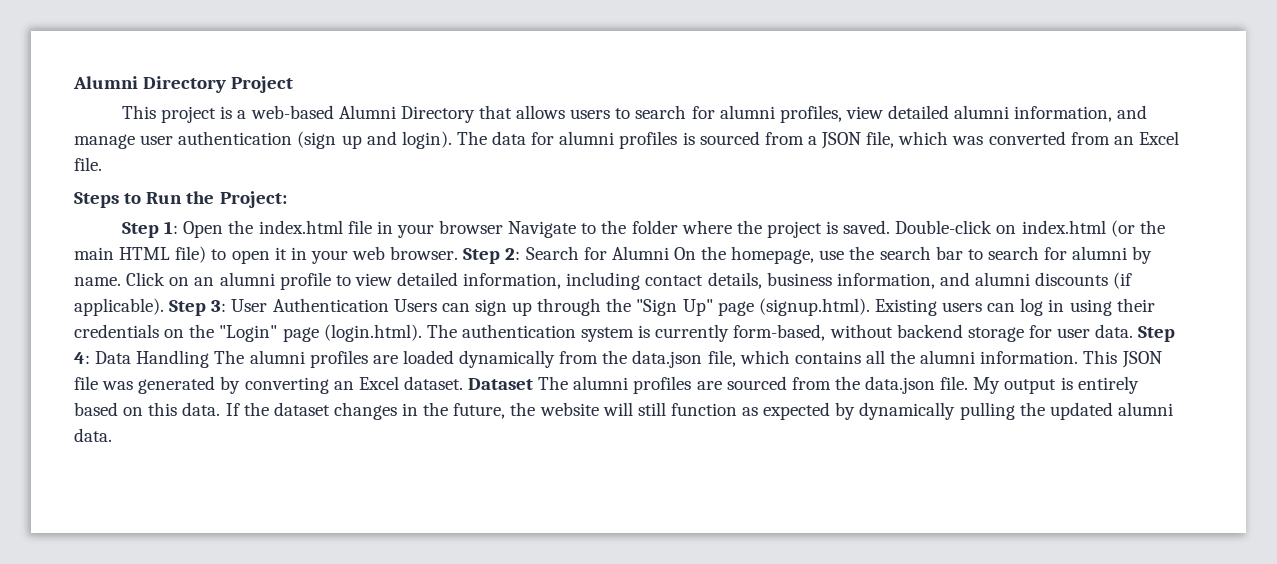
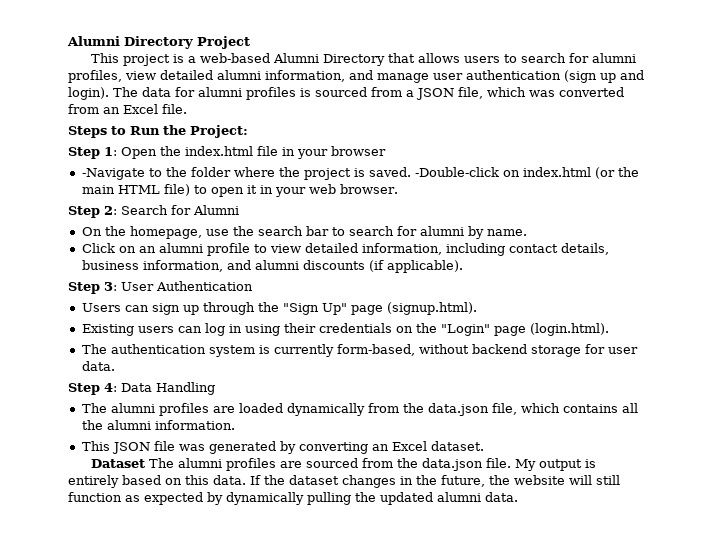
- Step 1: Open the index.html file in your browser Navigate to the folder where the project is saved.
+ Step 1: Open the index.html file in your browser
+ -Navigate to the folder where the project is saved.
- Double-click on index.html (or the main HTML file) to open it in your web browser. Step 2:
+ -Double-click on index.html (or the main HTML file) to open it in your web browser.
+ Step 2:
- Search for Alumni On the homepage, use the search bar to search for alumni by name. Click on an alumni profile to view detailed information, including contact details, business information, and alumni discounts (if applicable). Step 3:
+ Search for Alumni
+ On the homepage, use the search bar to search for alumni by name.
+ Click on an alumni profile to view detailed information, including contact details, business information, and alumni discounts (if applicable).
+ Step 3:
- User Authentication Users can sign up through the "Sign Up" page (signup.html). Existing users can log in using their credentials on the "Login" page (login.html). The authentication system is currently form-based, without backend storage for user data. Step 4:
+ User Authentication
+ Users can sign up through the "Sign Up" page (signup.html).
+ Existing users can log in using their credentials on the "Login" page (login.html).
+ The authentication system is currently form-based, without backend storage for user data.
+ Step 4:
- Data Handling The alumni profiles are loaded dynamically from the data.json file, which contains all the alumni information. This JSON file was generated by converting an Excel dataset. Dataset The alumni profiles are sourced from the data.json file.
+ Data Handling
+ The alumni profiles are loaded dynamically from the data.json file, which contains all the alumni information.
+ This JSON file was generated by converting an Excel dataset.
+ Dataset The alumni profiles are sourced from the data.json file.

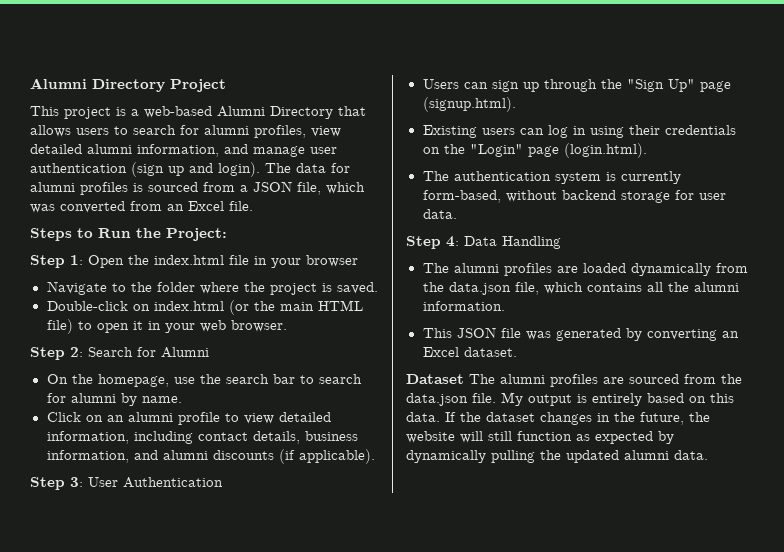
- -Navigate to the folder where the project is saved. -Double-click on index.html (or the main HTML file) to open it in your web browser.
+ Navigate to the folder where the project is saved.
+ Double-click on index.html (or the main HTML file) to open it in your web browser.

